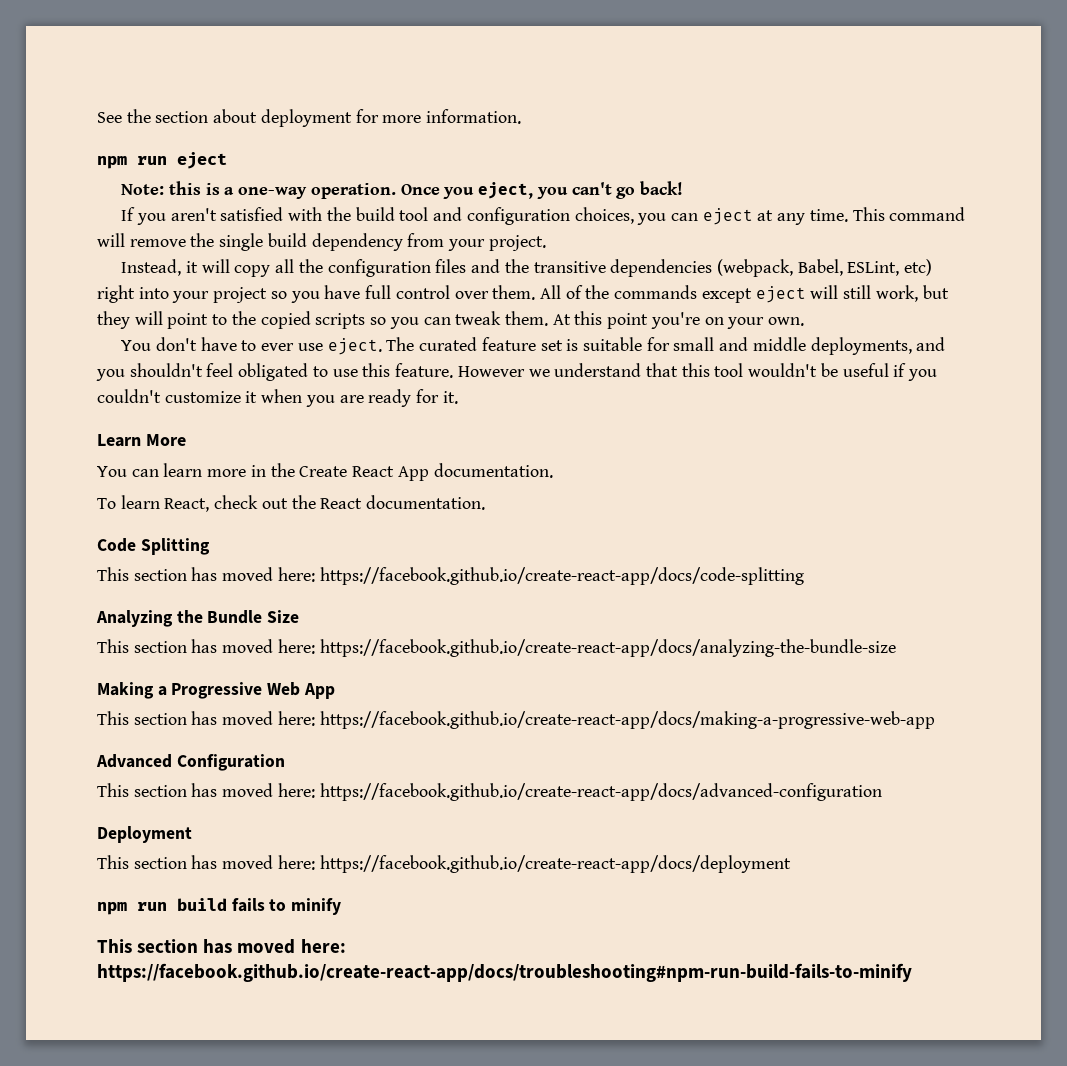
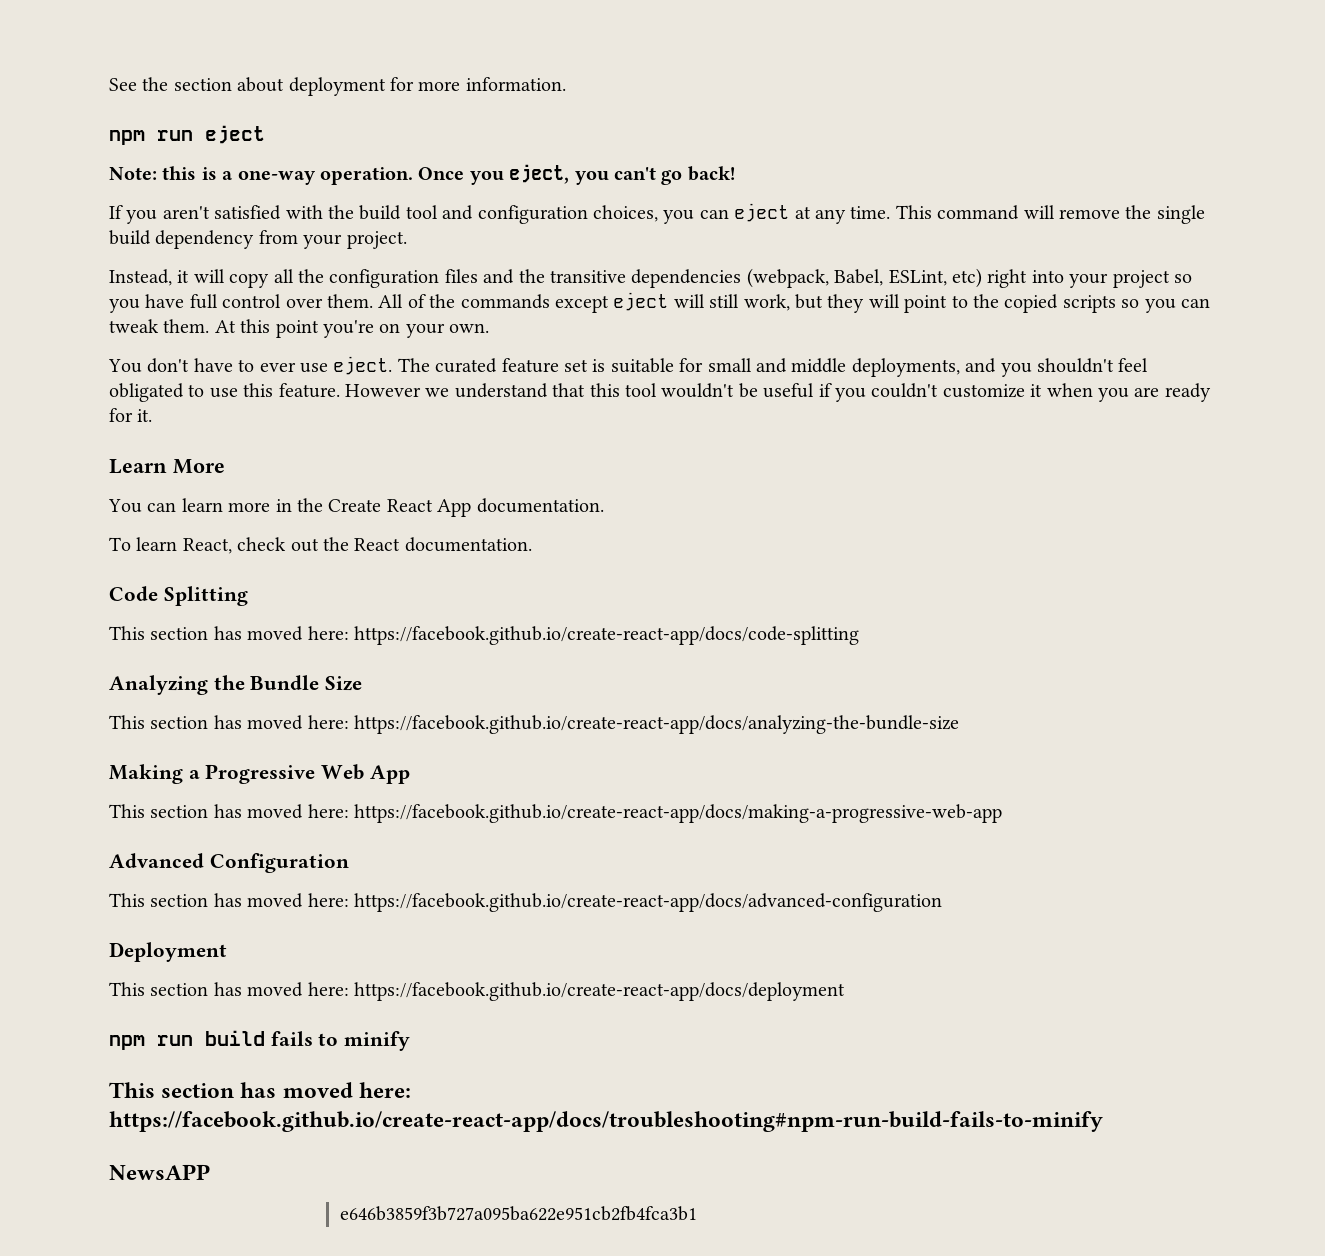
+ NewsAPP
+ e646b3859f3b727a095ba622e951cb2fb4fca3b1

